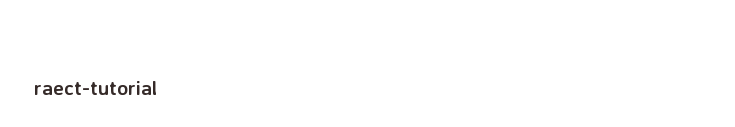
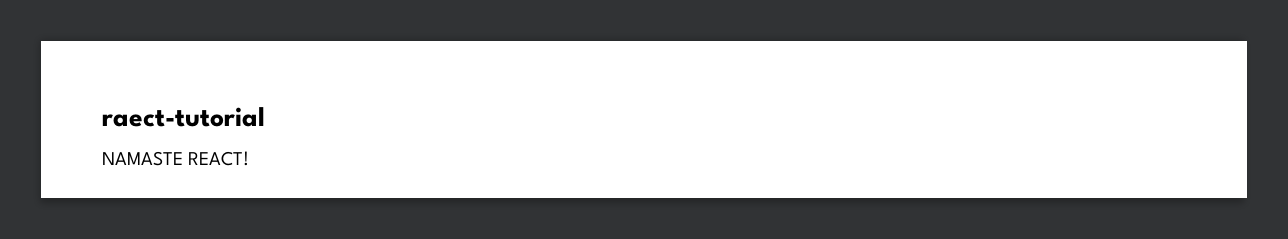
+ NAMASTE REACT!

